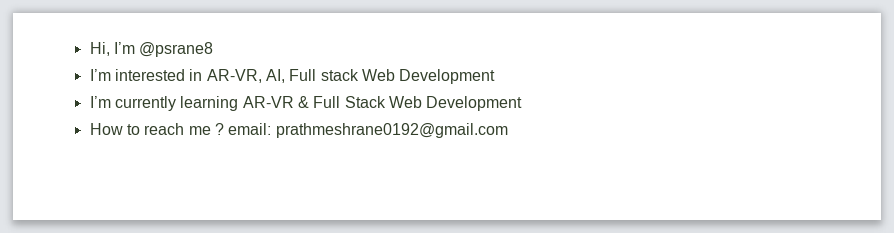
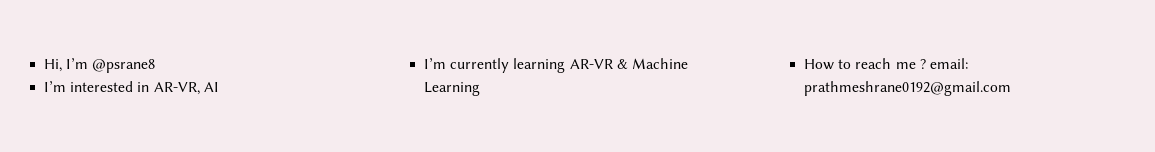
- I’m interested in AR-VR, AI, Full stack Web Development
+ I’m interested in AR-VR, AI
- I’m currently learning AR-VR & Full Stack Web Development
+ I’m currently learning AR-VR & Machine Learning

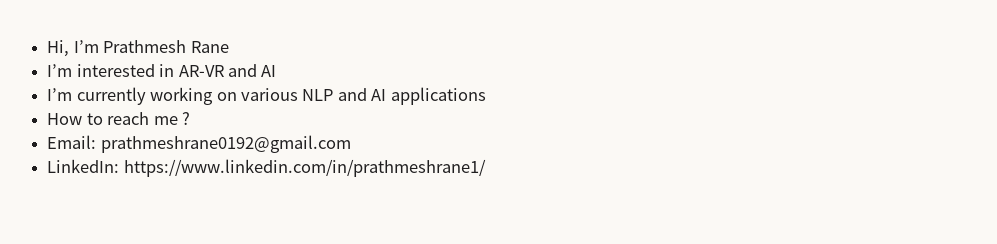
- Hi, I’m @psrane8
+ Hi, I’m Prathmesh Rane
- I’m interested in AR-VR, AI
+ I’m interested in AR-VR and AI
- I’m currently learning AR-VR & Machine Learning
+ I’m currently working on various NLP and AI applications
- How to reach me ? email: prathmeshrane0192@gmail.com
+ How to reach me ?
+ Email: prathmeshrane0192@gmail.com
+ LinkedIn: https://www.linkedin.com/in/prathmeshrane1/

